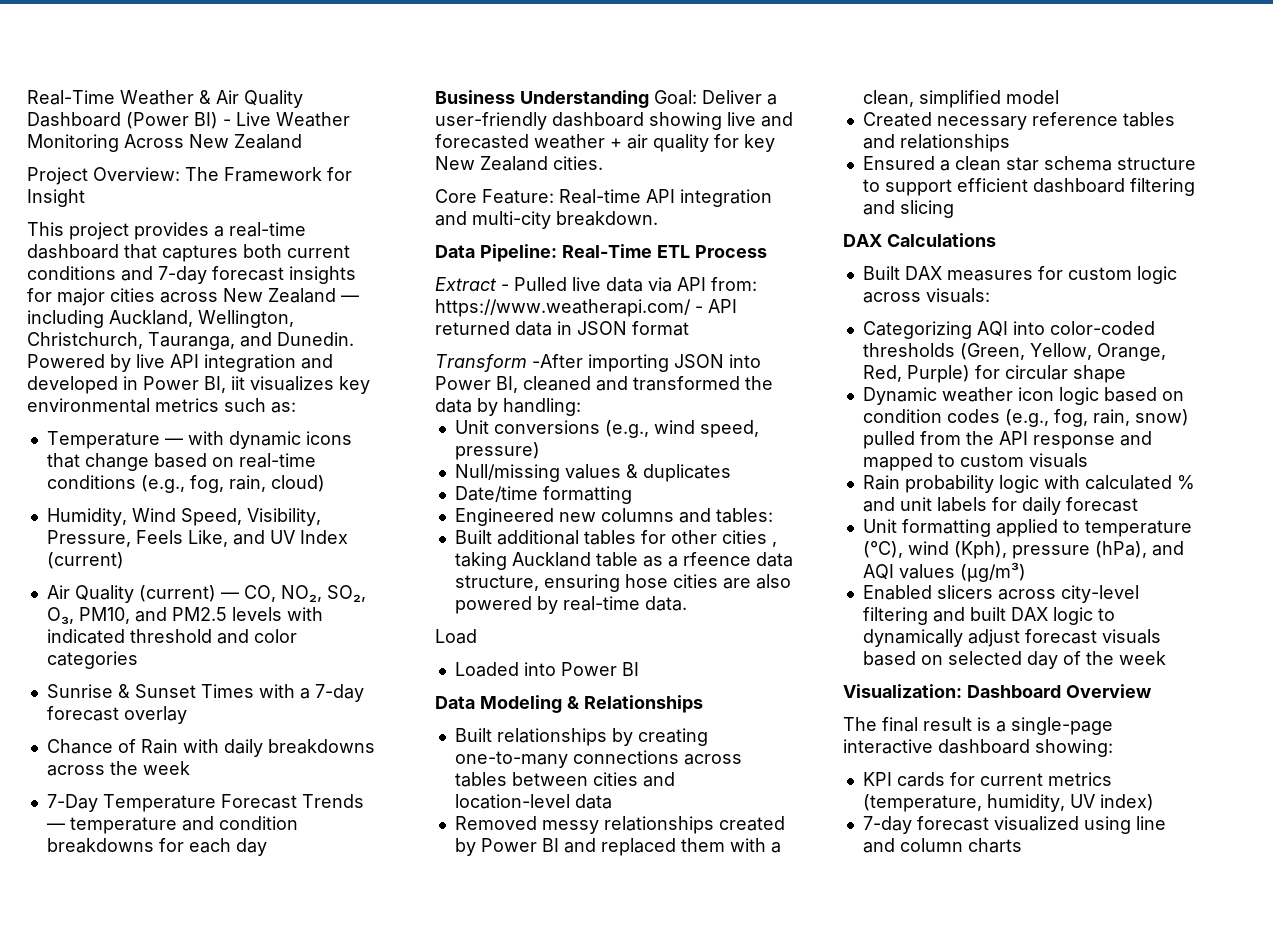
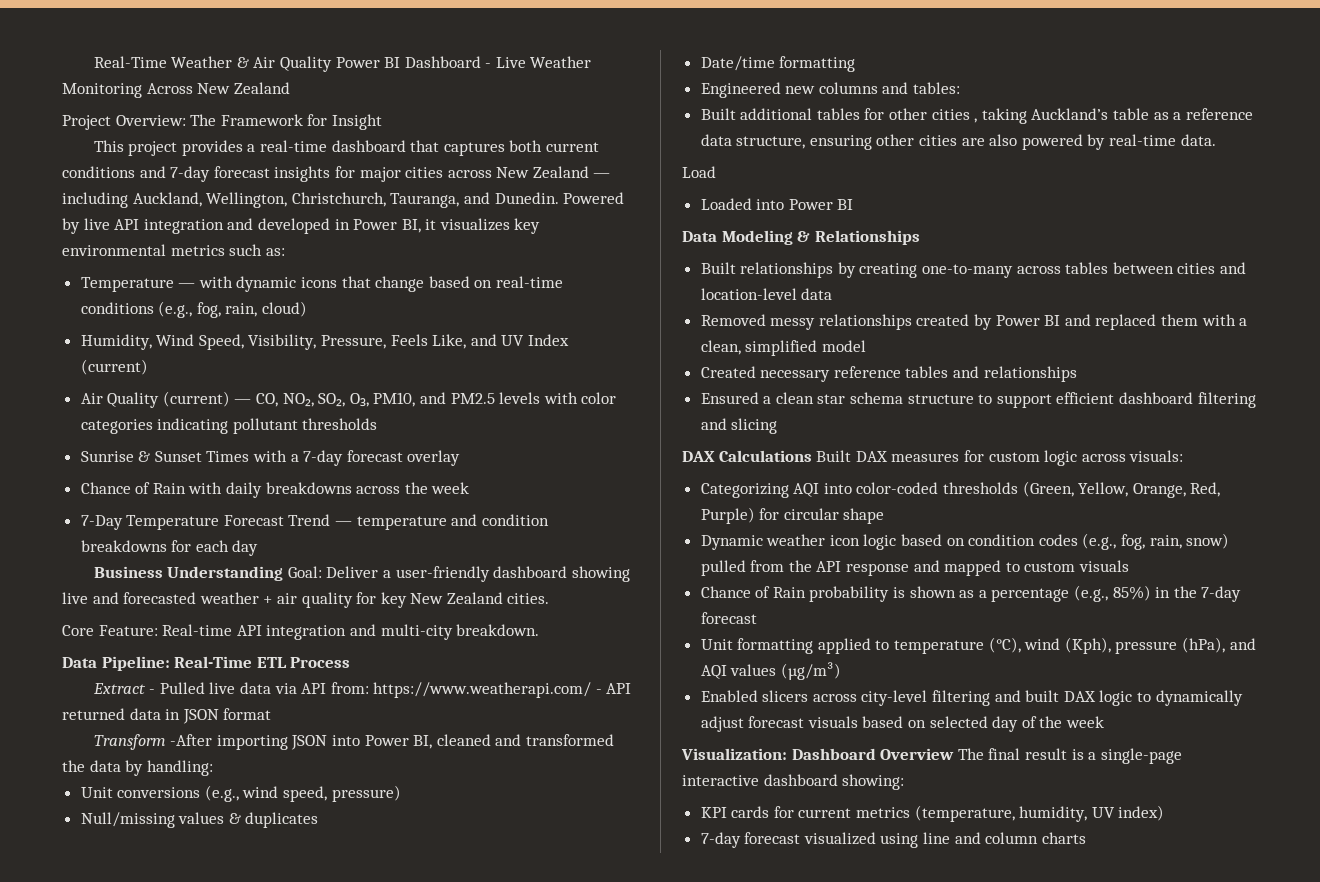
- Real-Time Weather & Air Quality Dashboard (Power BI) - Live Weather Monitoring Across New Zealand
+ Real-Time Weather & Air Quality Power BI Dashboard - Live Weather Monitoring Across New Zealand
- Powered by live API integration and developed in Power BI, iit visualizes key environmental metrics such as:
+ Powered by live API integration and developed in Power BI, it visualizes key environmental metrics such as:
- Air Quality (current) — CO, NO₂, SO₂, O₃, PM10, and PM2.5 levels with indicated threshold and color categories
+ Air Quality (current) — CO, NO₂, SO₂, O₃, PM10, and PM2.5 levels with color categories indicating pollutant thresholds
- 7-Day Temperature Forecast Trends — temperature and condition breakdowns for each day
+ 7-Day Temperature Forecast Trend — temperature and condition breakdowns for each day
- Built additional tables for other cities , taking Auckland table as a rfeence data structure, ensuring hose cities are also powered by real-time data.
+ Built additional tables for other cities , taking Auckland’s table as a reference data structure, ensuring other cities are also powered by real-time data.
- Built relationships by creating one-to-many connections across tables between cities and location-level data
+ Built relationships by creating one-to-many across tables between cities and location-level data
- DAX Calculations
- Built DAX measures for custom logic across visuals:
+ DAX Calculations Built DAX measures for custom logic across visuals:
- Rain probability logic with calculated % and unit labels for daily forecast
+ Chance of Rain probability is shown as a percentage (e.g., 85%) in the 7-day forecast
- Visualization: Dashboard Overview
- The final result is a single-page interactive dashboard showing:
+ Visualization: Dashboard Overview The final result is a single-page interactive dashboard showing:

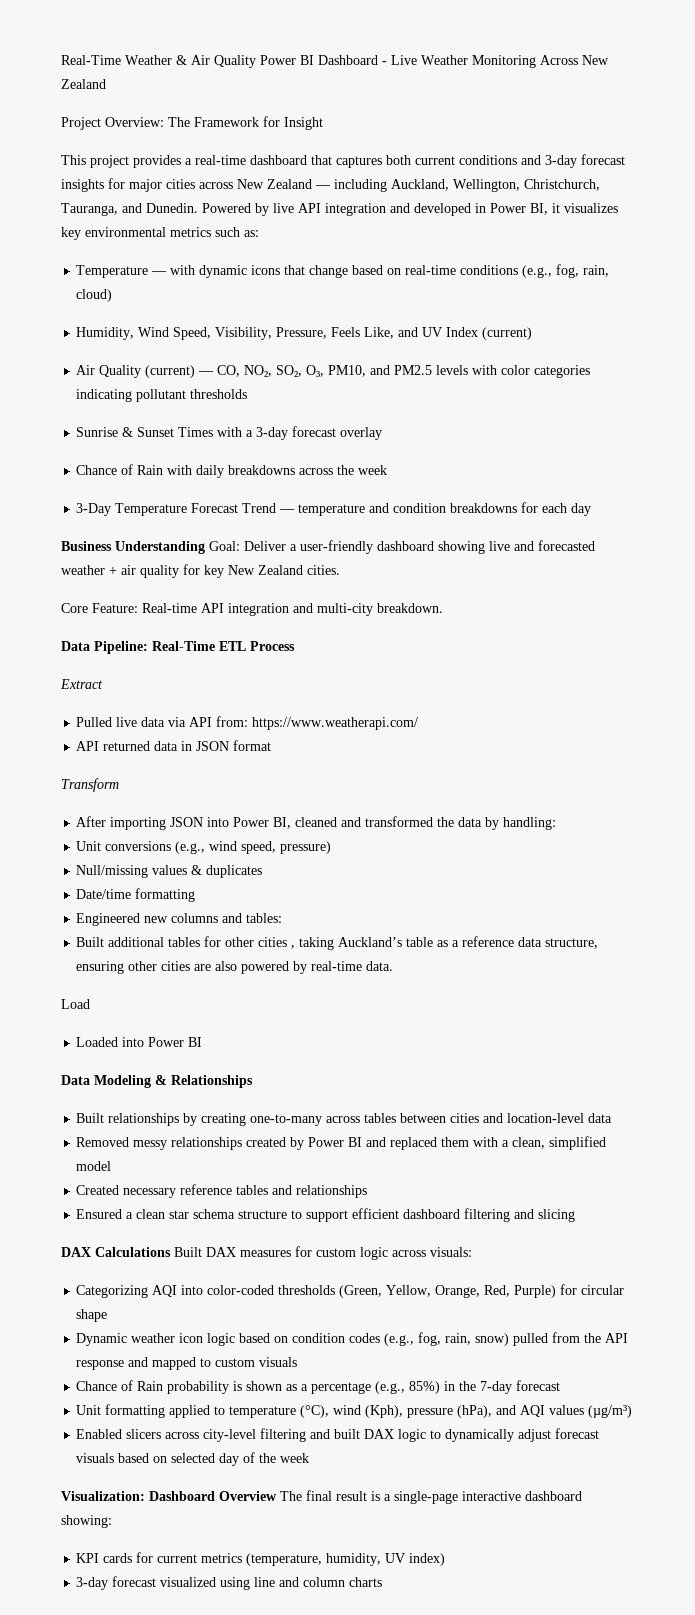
- This project provides a real-time dashboard that captures both current conditions and 7-day forecast insights for major cities across New Zealand — including Auckland, Wellington, Christchurch, Tauranga, and Dunedin.
+ This project provides a real-time dashboard that captures both current conditions and 3-day forecast insights for major cities across New Zealand — including Auckland, Wellington, Christchurch, Tauranga, and Dunedin.
- Sunrise & Sunset Times with a 7-day forecast overlay
+ Sunrise & Sunset Times with a 3-day forecast overlay
- 7-Day Temperature Forecast Trend — temperature and condition breakdowns for each day
+ 3-Day Temperature Forecast Trend — temperature and condition breakdowns for each day
- Extract - Pulled live data via API from: https://www.weatherapi.com/ - API returned data in JSON format
+ Extract
+ Pulled live data via API from: https://www.weatherapi.com/
+ API returned data in JSON format
- Transform -After importing JSON into Power BI, cleaned and transformed the data by handling:
+ Transform
+ After importing JSON into Power BI, cleaned and transformed the data by handling:
- 7-day forecast visualized using line and column charts
+ 3-day forecast visualized using line and column charts

